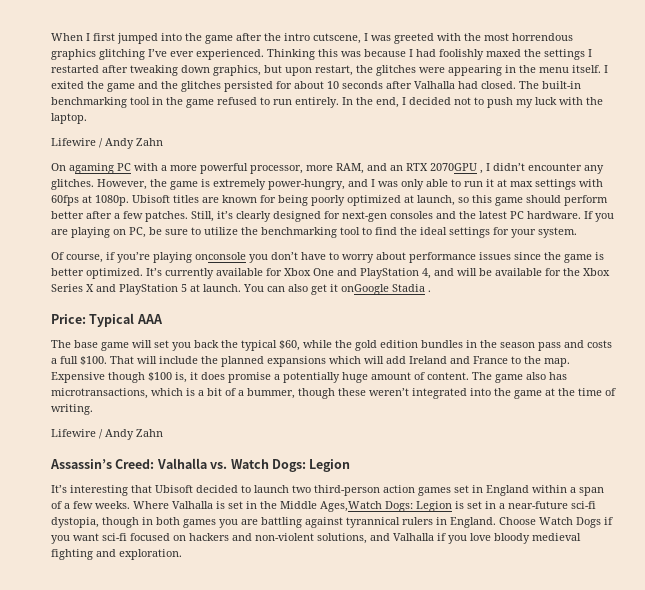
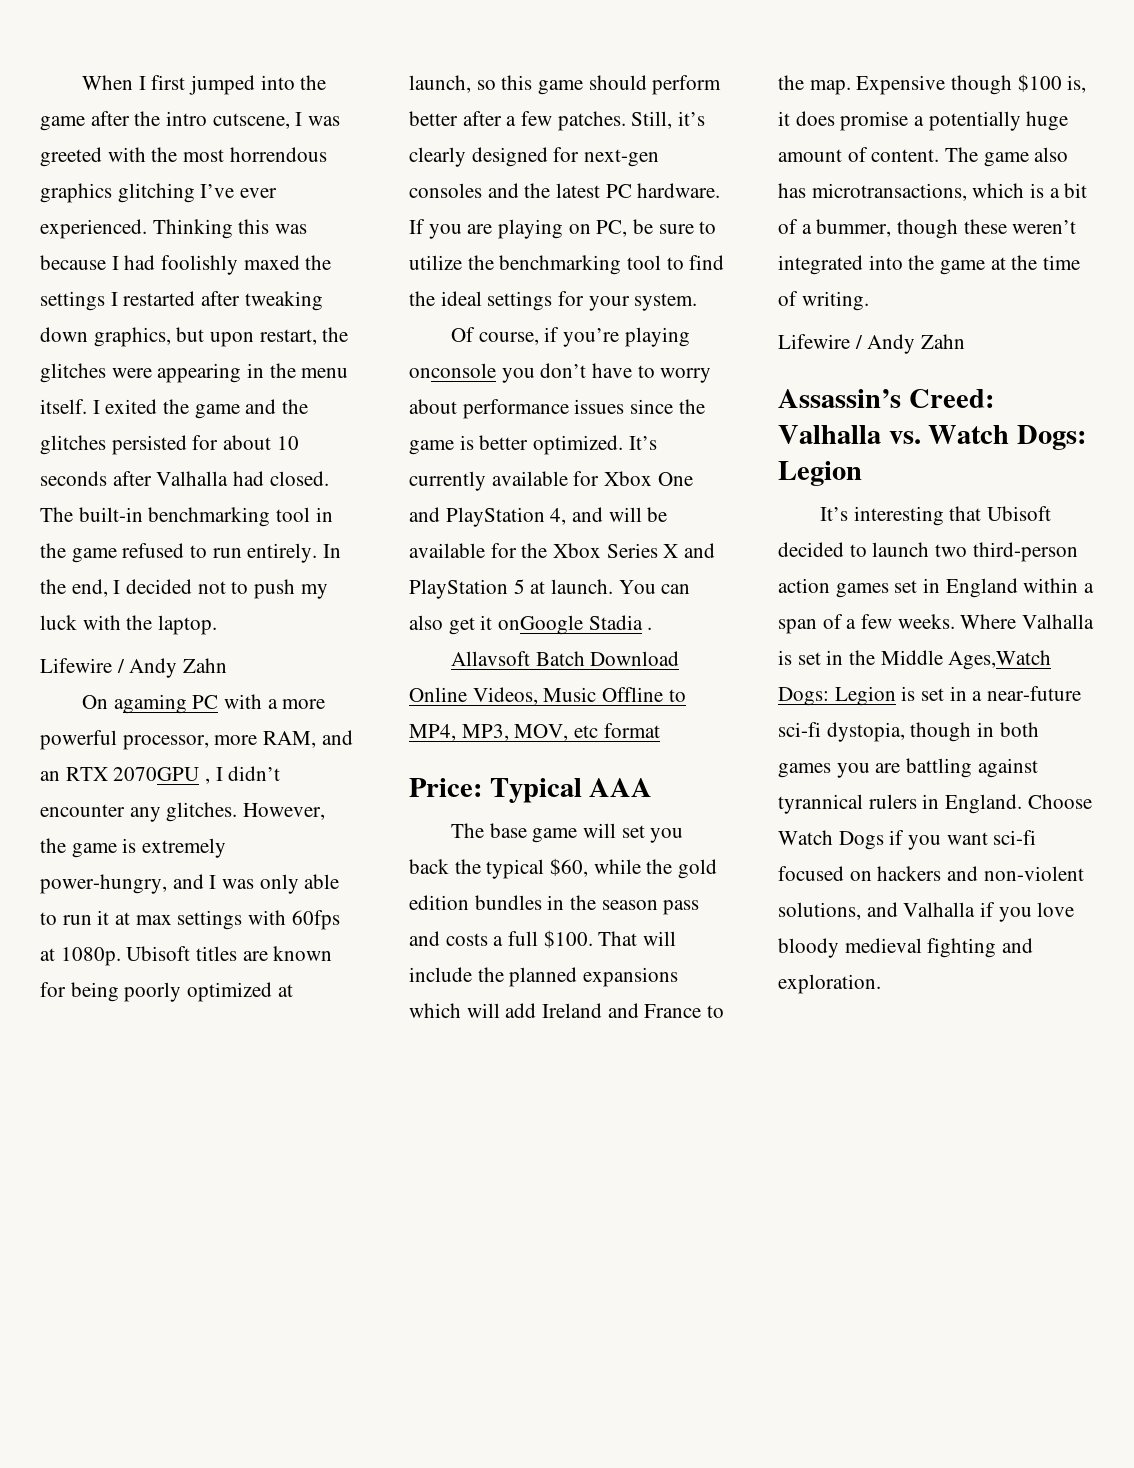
+ Allavsoft Batch Download Online Videos, Music Offline to MP4, MP3, MOV, etc format

